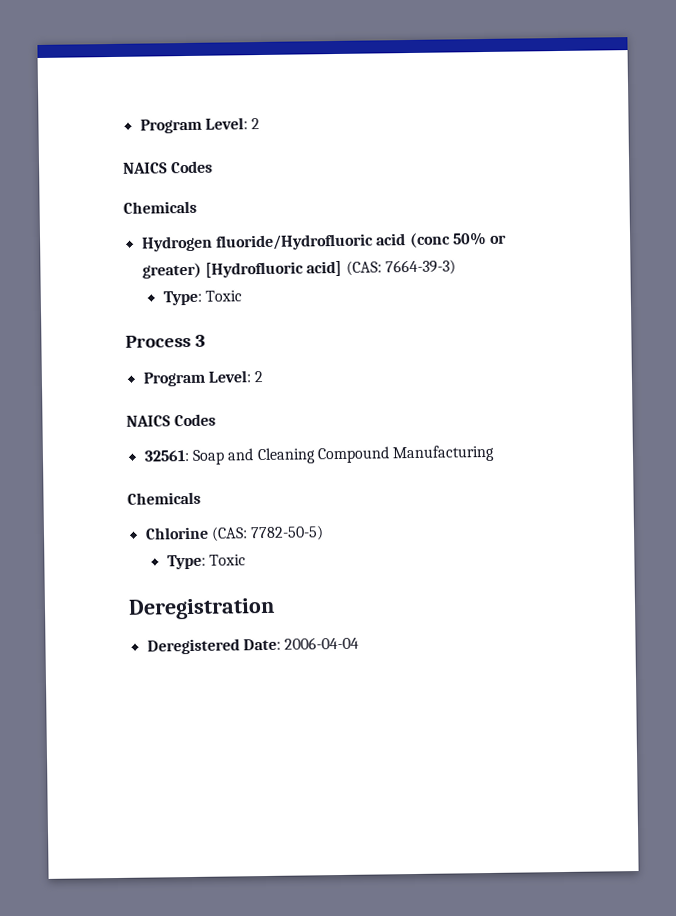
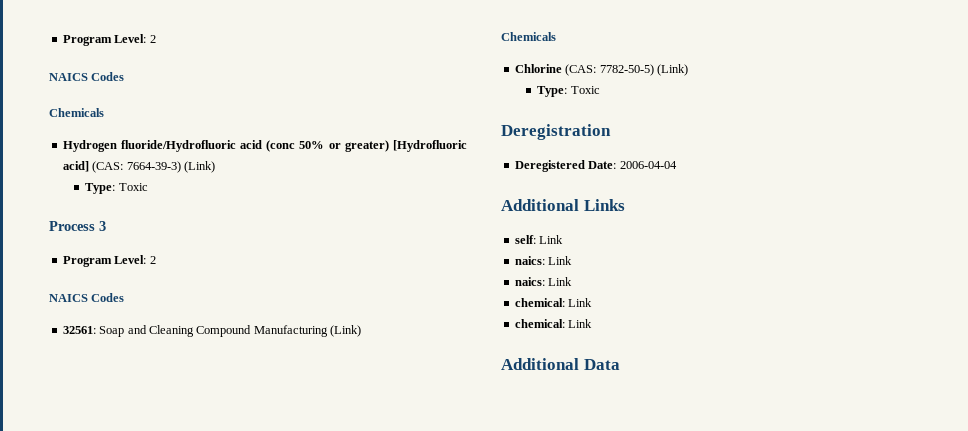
- Hydrogen fluoride/Hydrofluoric acid (conc 50% or greater) [Hydrofluoric acid] (CAS: 7664-39-3)
+ Hydrogen fluoride/Hydrofluoric acid (conc 50% or greater) [Hydrofluoric acid] (CAS: 7664-39-3) (Link)
- 32561: Soap and Cleaning Compound Manufacturing
+ 32561: Soap and Cleaning Compound Manufacturing (Link)
- Chlorine (CAS: 7782-50-5)
+ Chlorine (CAS: 7782-50-5) (Link)
+ Additional Links
+ self: Link
+ naics: Link
+ naics: Link
+ chemical: Link
+ chemical: Link
+ Additional Data

